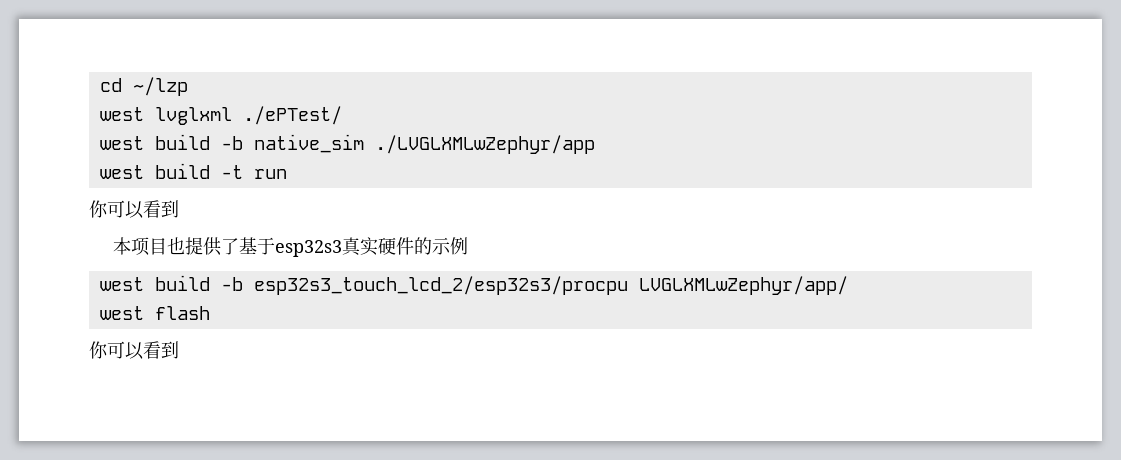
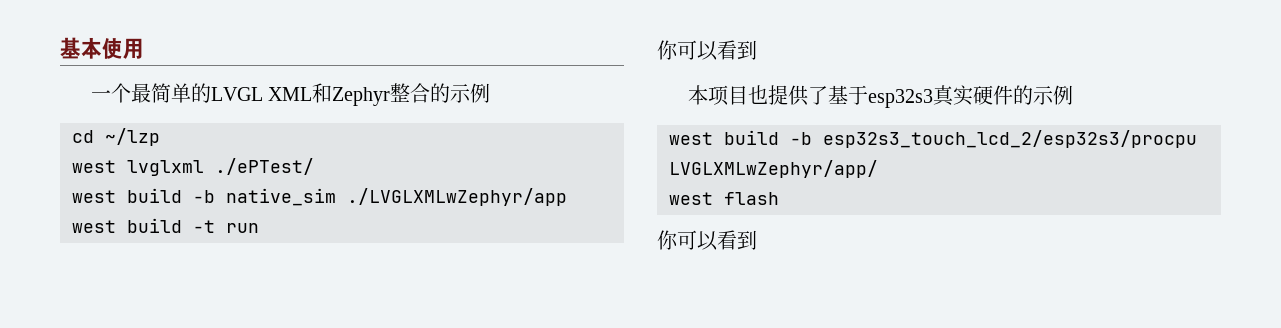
+ 基本使用
+ 一个最简单的LVGL XML和Zephyr整合的示例

